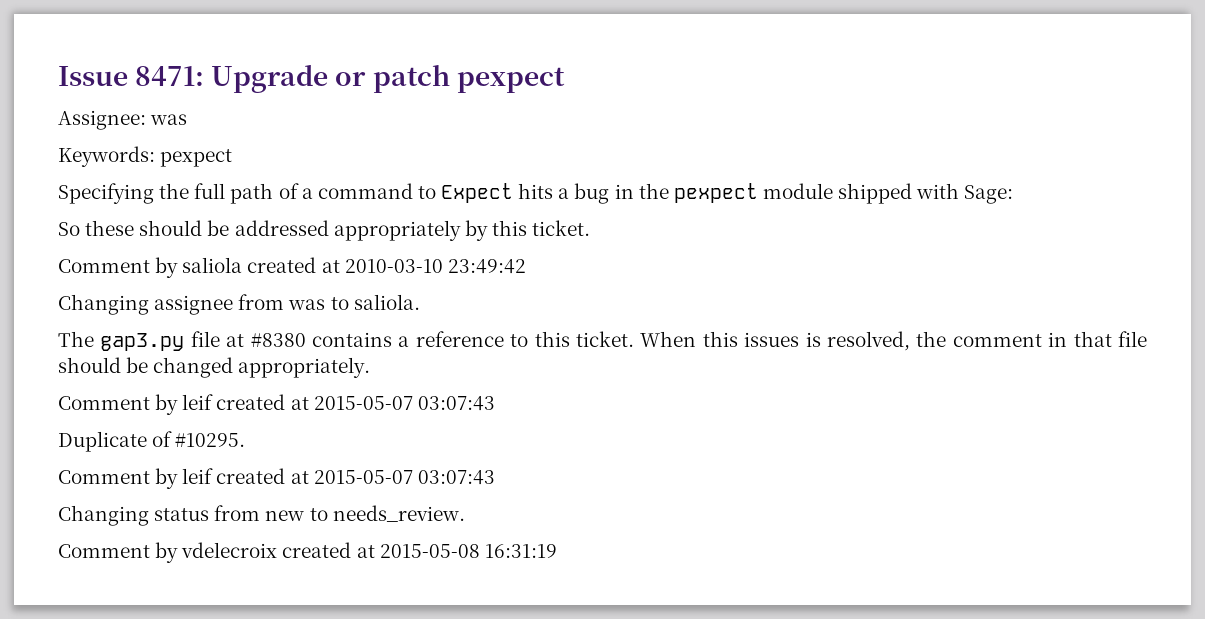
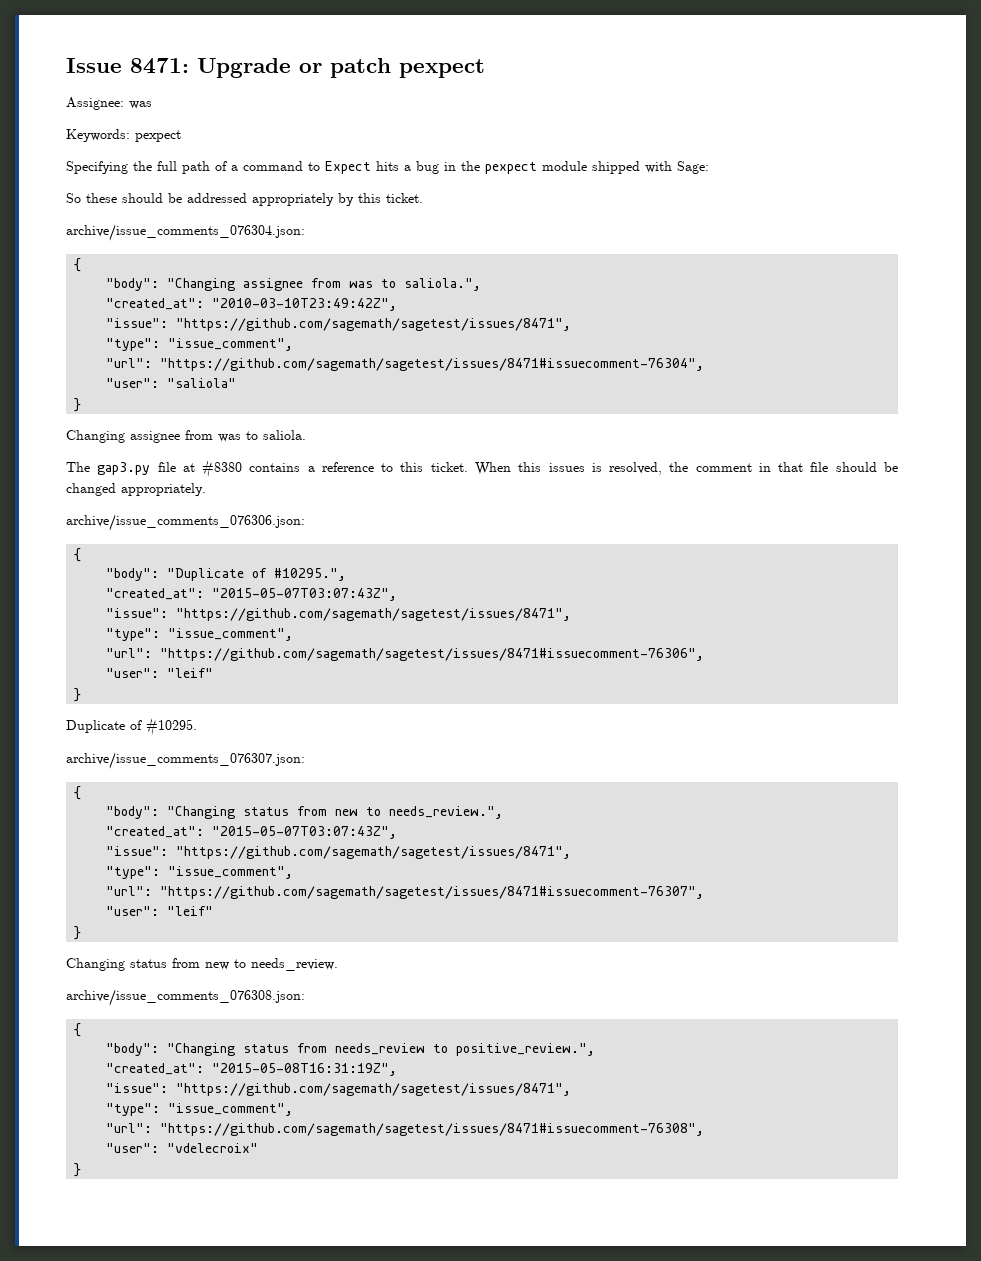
- Comment by saliola created at 2010-03-10 23:49:42
+ archive/issue_comments_076304.json:
+ {
+ "body": "Changing assignee from was to saliola.",
+ "created_at": "2010-03-10T23:49:42Z",
+ "issue": "https://github.com/sagemath/sagetest/issues/8471",
+ "type": "issue_comment",
+ "url": "https://github.com/sagemath/sagetest/issues/8471#issuecomment-76304",
+ "user": "saliola"
+ }
  When this issues is resolved, the comment in that file should be changed appropriately.
- Comment by leif created at 2015-05-07 03:07:43
+ archive/issue_comments_076306.json:
+ {
+ "body": "Duplicate of #10295.",
+ "created_at": "2015-05-07T03:07:43Z",
+ "issue": "https://github.com/sagemath/sagetest/issues/8471",
+ "type": "issue_comment",
+ "url": "https://github.com/sagemath/sagetest/issues/8471#issuecomment-76306",
+ "user": "leif"
+ }
  Duplicate of #10295.
- Comment by leif created at 2015-05-07 03:07:43
+ archive/issue_comments_076307.json:
+ {
+ "body": "Changing status from new to needs_review.",
+ "created_at": "2015-05-07T03:07:43Z",
+ "issue": "https://github.com/sagemath/sagetest/issues/8471",
+ "type": "issue_comment",
+ "url": "https://github.com/sagemath/sagetest/issues/8471#issuecomment-76307",
+ "user": "leif"
+ }
- Comment by vdelecroix created at 2015-05-08 16:31:19
+ archive/issue_comments_076308.json:
+ {
+ "body": "Changing status from needs_review to positive_review.",
+ "created_at": "2015-05-08T16:31:19Z",
+ "issue": "https://github.com/sagemath/sagetest/issues/8471",
+ "type": "issue_comment",
+ "url": "https://github.com/sagemath/sagetest/issues/8471#issuecomment-76308",
+ "user": "vdelecroix"
+ }

